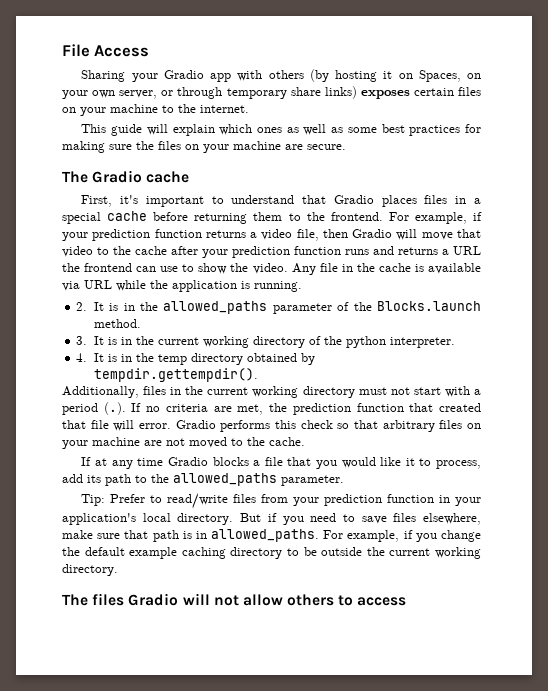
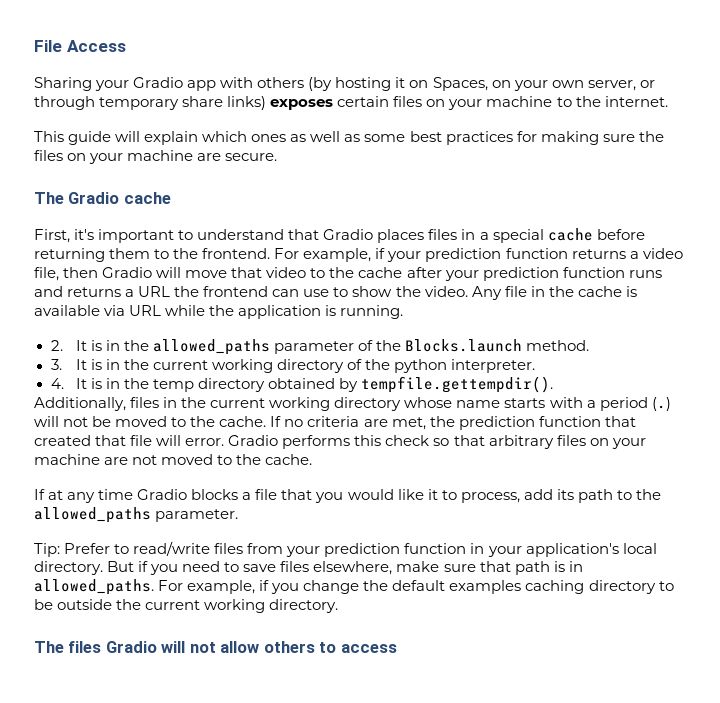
- 4. It is in the temp directory obtained by tempdir.gettempdir().
+ 4. It is in the temp directory obtained by tempfile.gettempdir().
- Additionally, files in the current working directory must not start with a period (.). If no criteria are met, the prediction function that created that file will error.
+ Additionally, files in the current working directory whose name starts with a period (.) will not be moved to the cache. If no criteria are met, the prediction function that created that file will error.
- For example, if you change the default example caching directory to be outside the current working directory.
+ For example, if you change the default examples caching directory to be outside the current working directory.

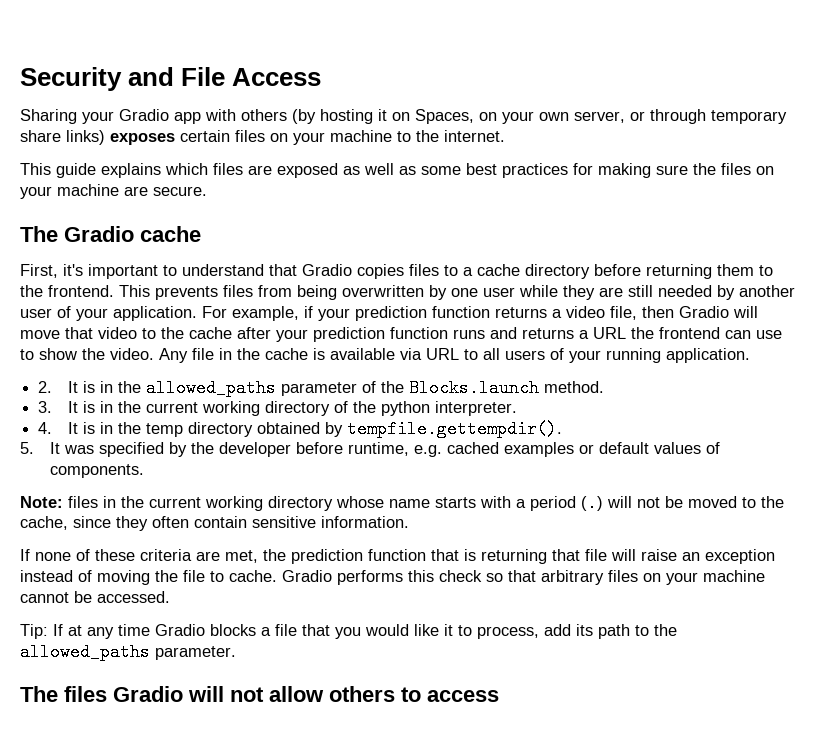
- File Access
+ Security and File Access
- This guide will explain which ones as well as some best practices for making sure the files on your machine are secure.
+ This guide explains which files are exposed as well as some best practices for making sure the files on your machine are secure.
- First, it's important to understand that Gradio places files in a special cache before returning them to the frontend.
+ First, it's important to understand that Gradio copies files to a cache directory before returning them to the frontend.
+ This prevents files from being overwritten by one user while they are still needed by another user of your application.
- Any file in the cache is available via URL while the application is running.
+ Any file in the cache is available via URL to all users of your running application.
- Additionally, files in the current working directory whose name starts with a period (.) will not be moved to the cache. If no criteria are met, the prediction function that created that file will error.
+ 5. It was specified by the developer before runtime, e.g. cached examples or default values of components.
+ Note: files in the current working directory whose name starts with a period (.) will not be moved to the cache, since they often contain sensitive information.
+ If none of these criteria are met, the prediction function that is returning that file will raise an exception instead of moving the file to cache.
- Gradio performs this check so that arbitrary files on your machine are not moved to the cache.
- If at any time Gradio blocks a file that you would like it to process, add its path to the allowed_paths parameter.
+ Gradio performs this check so that arbitrary files on your machine cannot be accessed.
+ Tip: If at any time Gradio blocks a file that you would like it to process, add its path to the allowed_paths parameter.
- Tip: Prefer to read/write files from your prediction function in your application's local directory. But if you need to save files elsewhere, make sure that path is in allowed_paths. For example, if you change the default examples caching directory to be outside the current working directory.

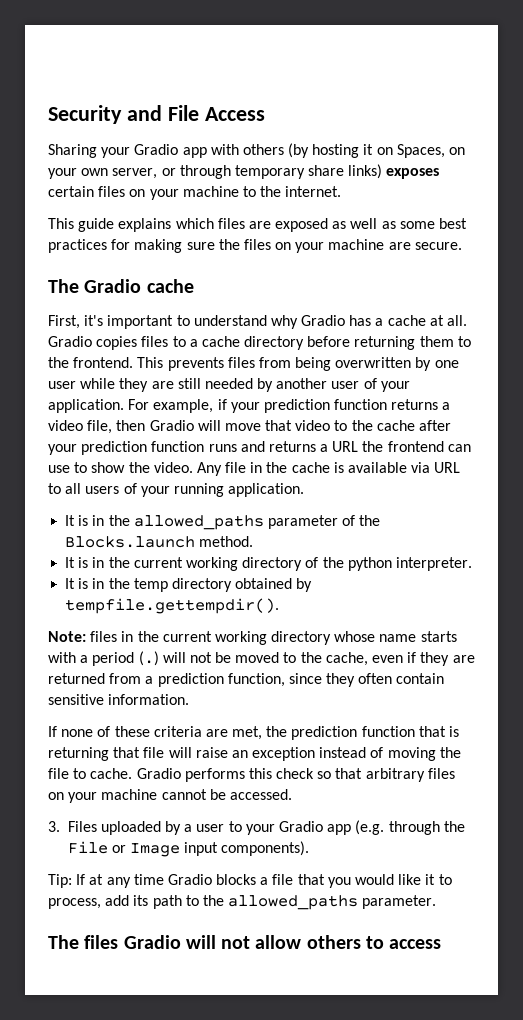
- First, it's important to understand that Gradio copies files to a cache directory before returning them to the frontend.
+ First, it's important to understand why Gradio has a cache at all. Gradio copies files to a cache directory before returning them to the frontend.
- 2. It is in the allowed_paths parameter of the Blocks.launch method.
+ It is in the allowed_paths parameter of the Blocks.launch method.
- 3. It is in the current working directory of the python interpreter.
+ It is in the current working directory of the python interpreter.
- 4. It is in the temp directory obtained by tempfile.gettempdir().
+ It is in the temp directory obtained by tempfile.gettempdir().
- 5. It was specified by the developer before runtime, e.g. cached examples or default values of components.
- Note: files in the current working directory whose name starts with a period (.) will not be moved to the cache, since they often contain sensitive information.
+ Note: files in the current working directory whose name starts with a period (.) will not be moved to the cache, even if they are returned from a prediction function, since they often contain sensitive information.
+ 3. Files uploaded by a user to your Gradio app (e.g. through the File or Image input components).

